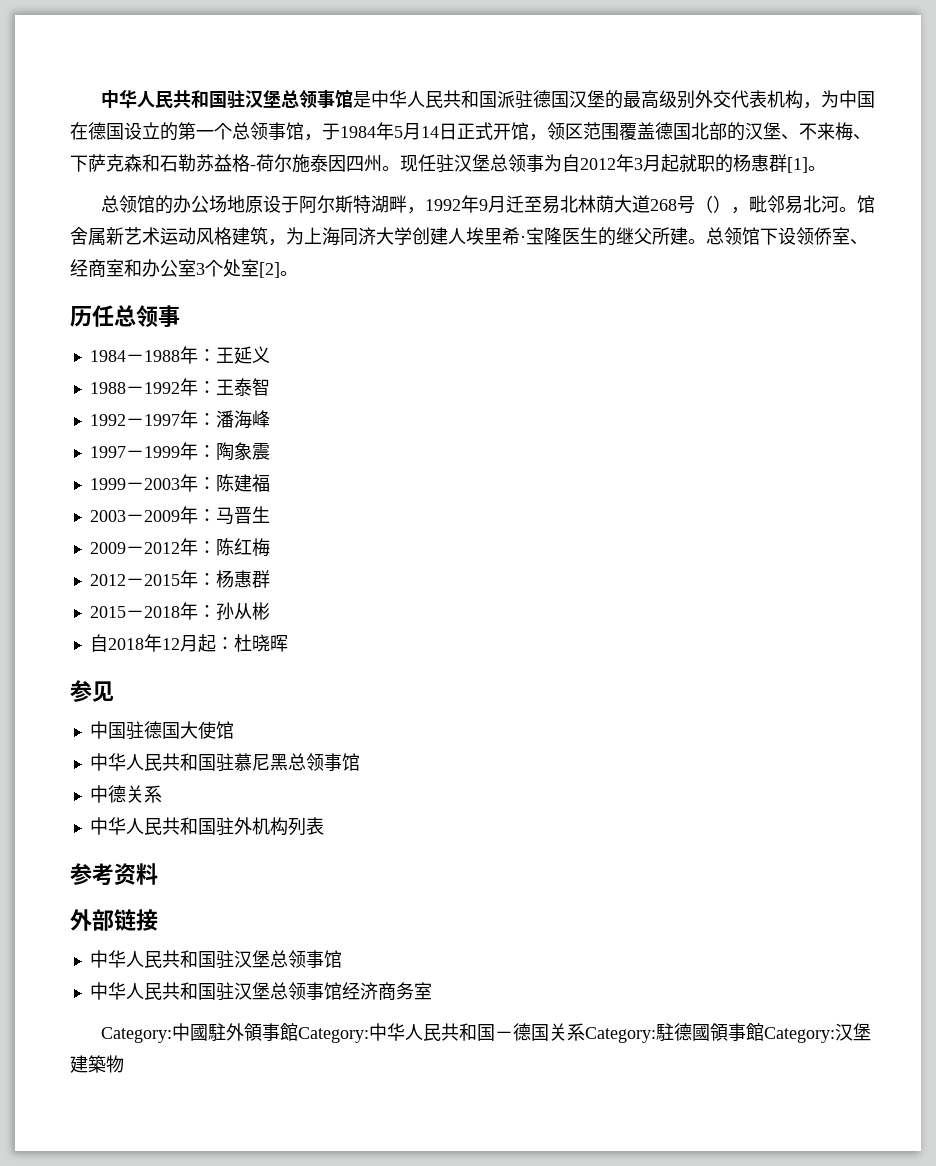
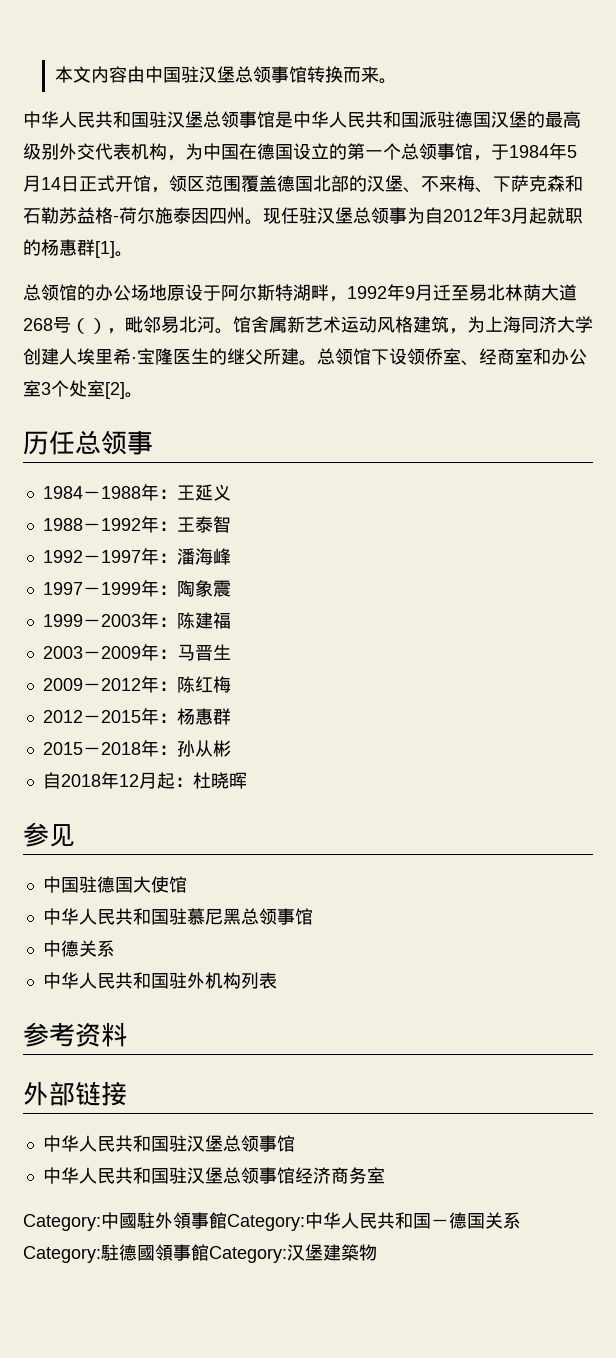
+ 本文内容由中国驻汉堡总领事馆转换而来。

